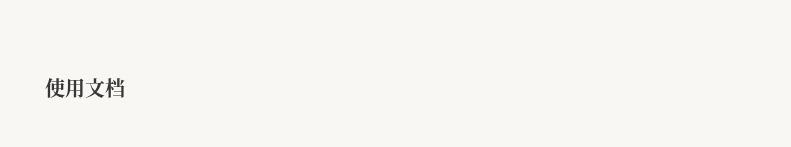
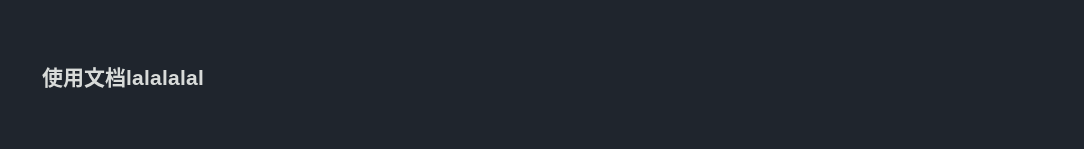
- 使用文档
+ 使用文档lalalalal

